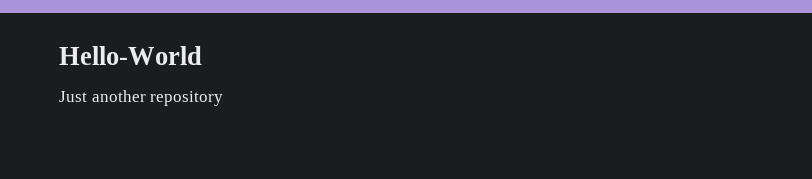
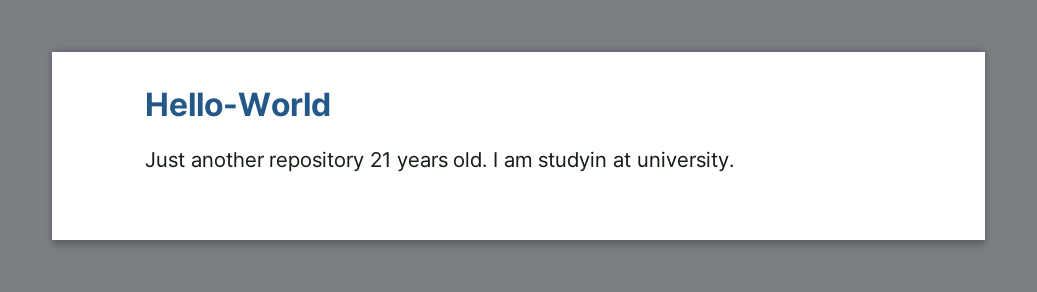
- Just another repository
+ Just another repository 21 years old. I am studyin at university.

